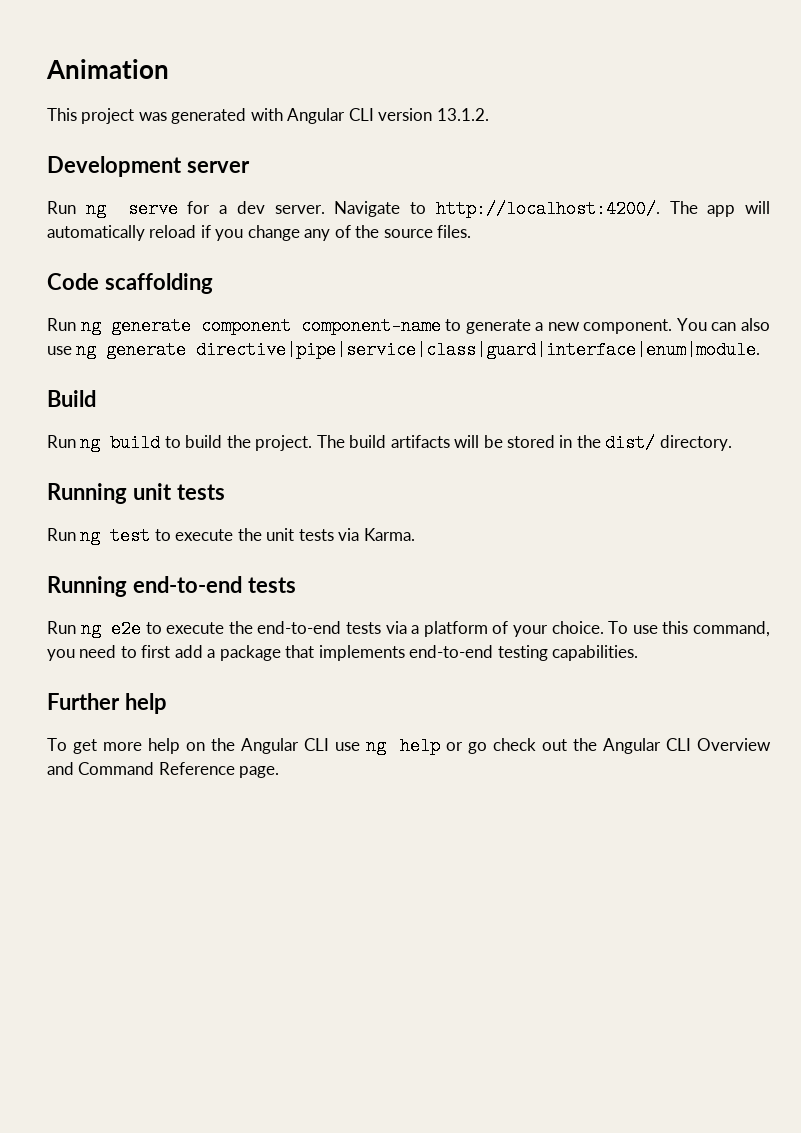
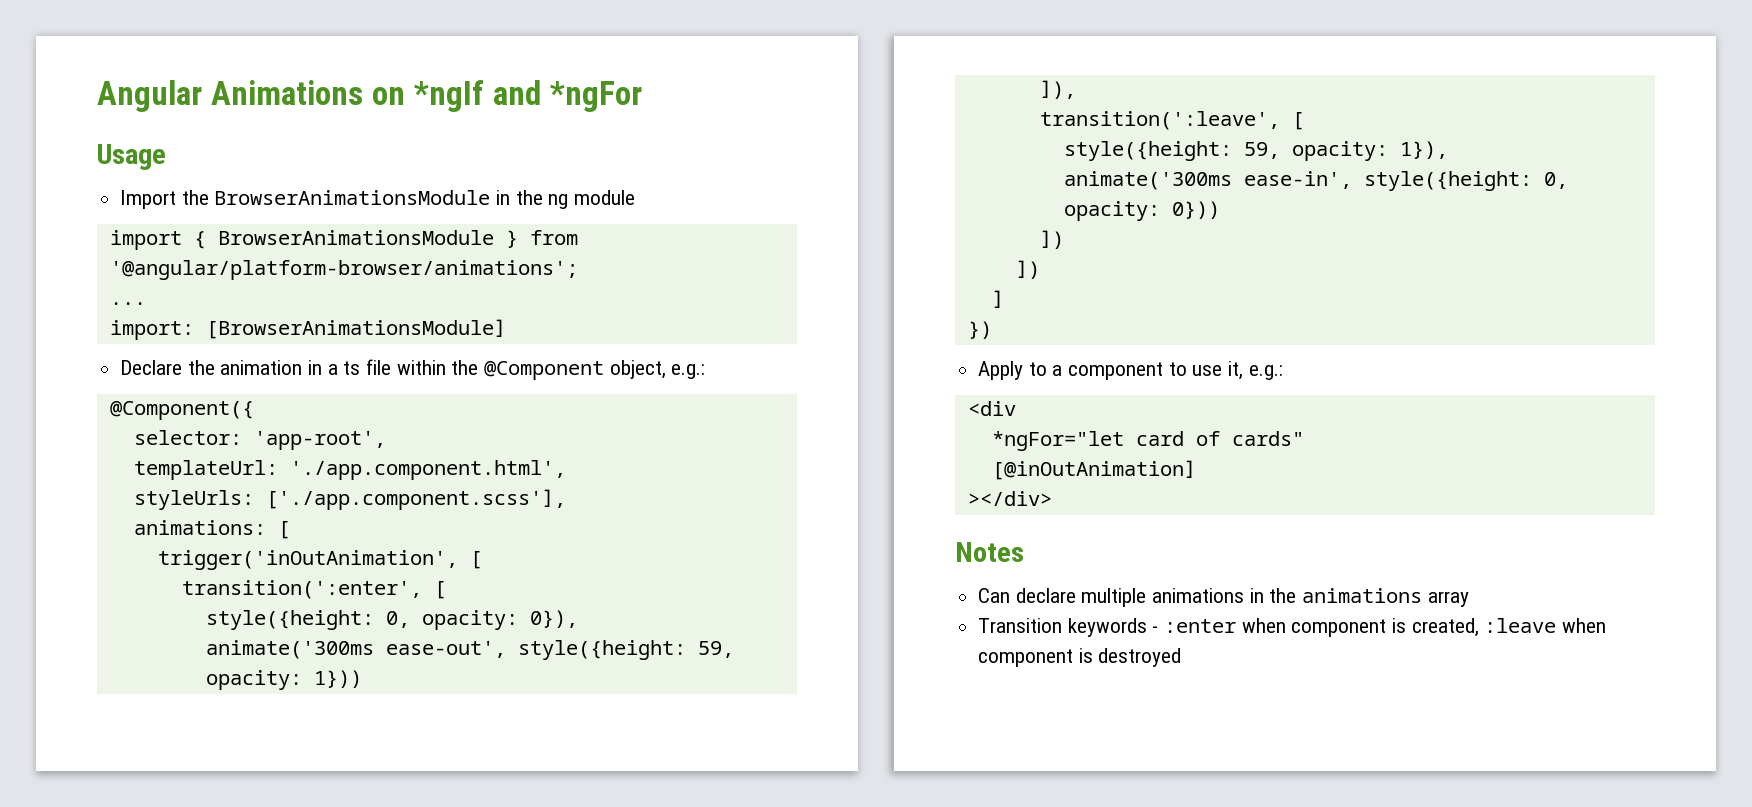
- Animation
- This project was generated with Angular CLI version 13.1.2.
- Development server
- Run ng serve for a dev server. Navigate to http://localhost:4200/. The app will automatically reload if you change any of the source files.
- Code scaffolding
- Run ng generate component component-name to generate a new component. You can also use ng generate directive|pipe|service|class|guard|interface|enum|module.
- Build
- Run ng build to build the project. The build artifacts will be stored in the dist/ directory.
- Running unit tests
- Run ng test to execute the unit tests via Karma.
- Running end-to-end tests
- Run ng e2e to execute the end-to-end tests via a platform of your choice. To use this command, you need to first add a package that implements end-to-end testing capabilities.
- Further help
- To get more help on the Angular CLI use ng help or go check out the Angular CLI Overview and Command Reference page.
+ Angular Animations on *ngIf and *ngFor
+ Usage
+ Import the BrowserAnimationsModule in the ng module
+ import { BrowserAnimationsModule } from '@angular/platform-browser/animations';
+ ...
+ import: [BrowserAnimationsModule]
+ Declare the animation in a ts file within the @Component object, e.g.:
+ @Component({
+ selector: 'app-root',
+ templateUrl: './app.component.html',
+ styleUrls: ['./app.component.scss'],
+ animations: [
+ trigger('inOutAnimation', [
+ transition(':enter', [
+ style({height: 0, opacity: 0}),
+ animate('300ms ease-out', style({height: 59, opacity: 1}))
+ ]),
+ transition(':leave', [
+ style({height: 59, opacity: 1}),
+ animate('300ms ease-in', style({height: 0, opacity: 0}))
+ ])
+ ])
+ ]
+ })
+ Apply to a component to use it, e.g.:
+ <div
+ *ngFor="let card of cards"
+ [@inOutAnimation]
+ ></div>
+ Notes
+ Can declare multiple animations in the animations array
+ Transition keywords - :enter when component is created, :leave when component is destroyed

